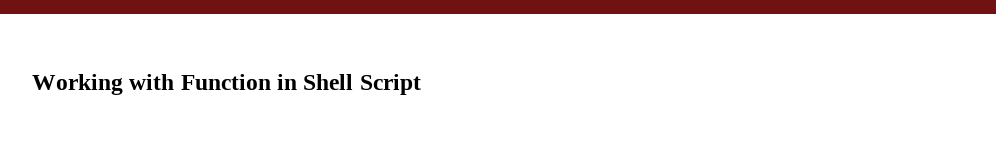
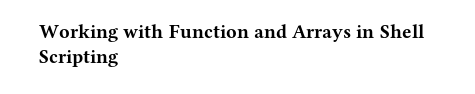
- Working with Function in Shell Script
+ Working with Function and Arrays in Shell Scripting

